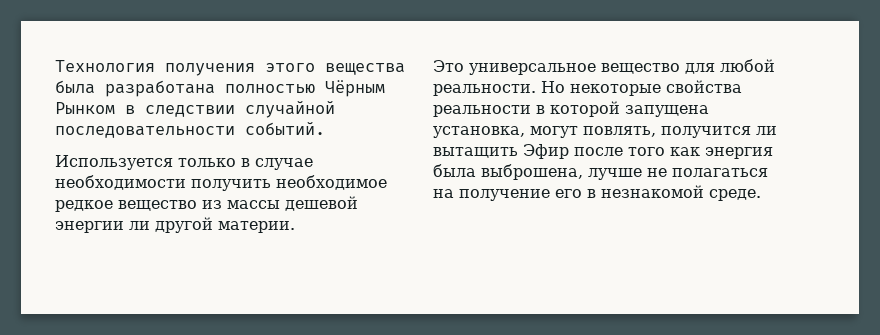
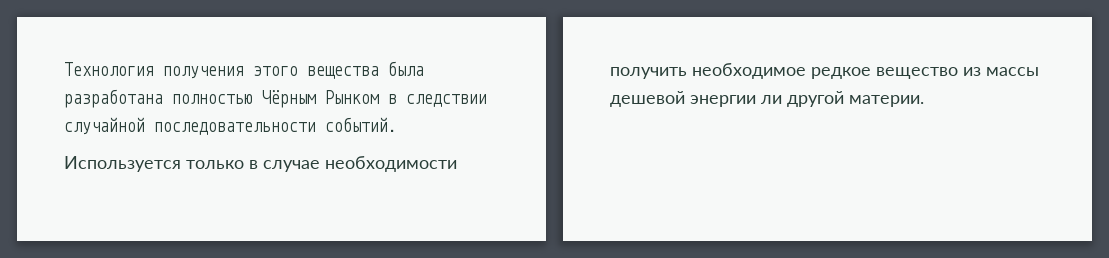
- Это универсальное вещество для любой реальности. Но некоторые свойства реальности в которой запущена установка, могут повлять, получится ли вытащить Эфир после того как энергия была выброшена, лучше не полагаться на получение его в незнакомой среде.

